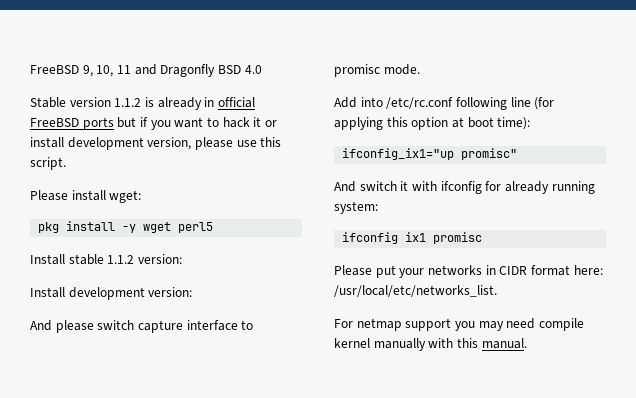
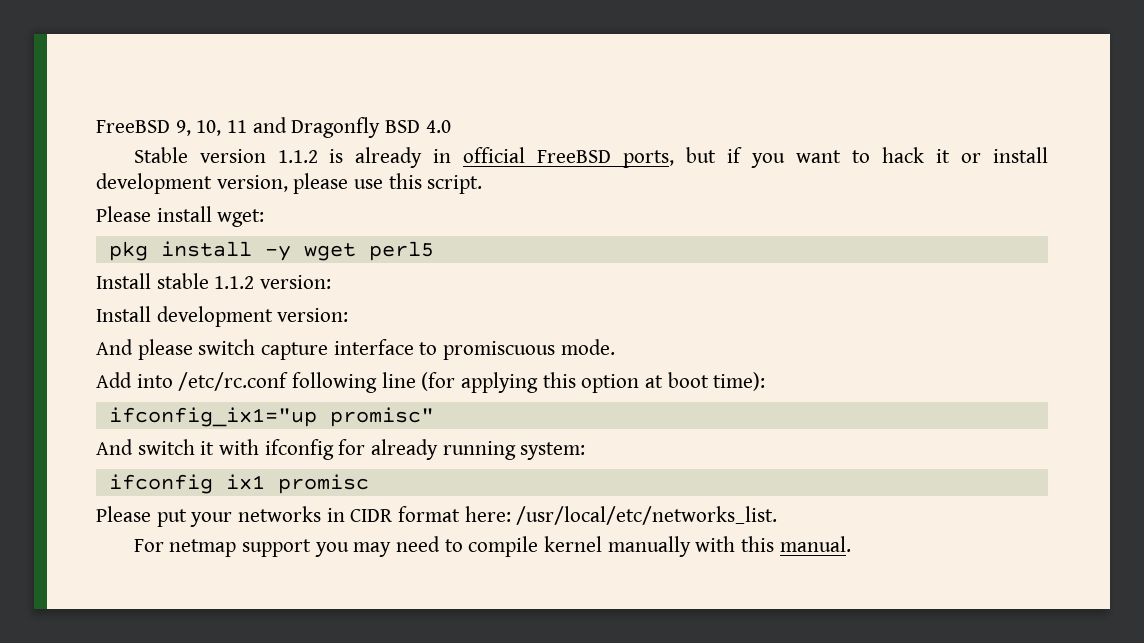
- Stable version 1.1.2 is already in official FreeBSD ports but if you want to hack it or install development version, please use this script.
+ Stable version 1.1.2 is already in official FreeBSD ports, but if you want to hack it or install development version, please use this script.
- And please switch capture interface to promisc mode.
+ And please switch capture interface to promiscuous mode.
- For netmap support you may need compile kernel manually with this manual.
+ For netmap support you may need to compile kernel manually with this manual.

